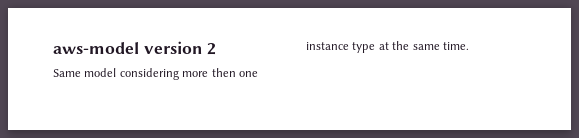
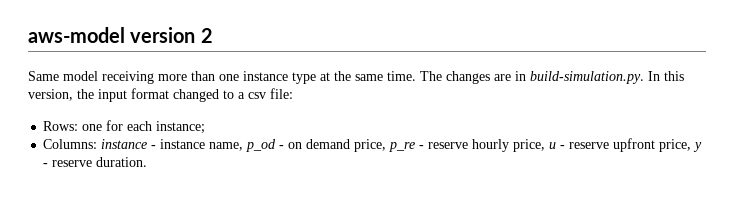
- Same model considering more then one instance type at the same time.
+ Same model receiving more than one instance type at the same time.
+ The changes are in build-simulation.py. In this version, the input format changed to a csv file:
+ Rows: one for each instance;
+ Columns: instance - instance name, p_od - on demand price, p_re - reserve hourly price, u - reserve upfront price, y - reserve duration.

